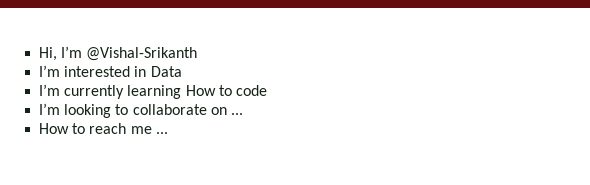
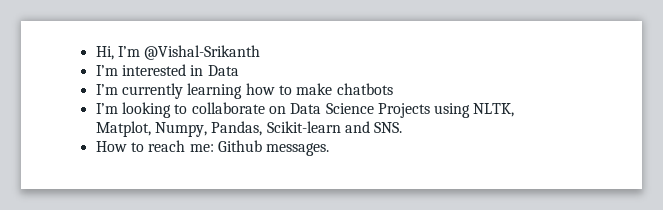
- I’m currently learning How to code
+ I’m currently learning how to make chatbots
- I’m looking to collaborate on ...
+ I’m looking to collaborate on Data Science Projects using NLTK, Matplot, Numpy, Pandas, Scikit-learn and SNS.
- How to reach me ...
+ How to reach me: Github messages.

